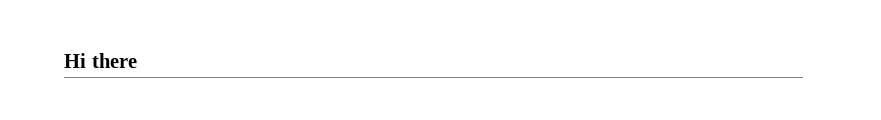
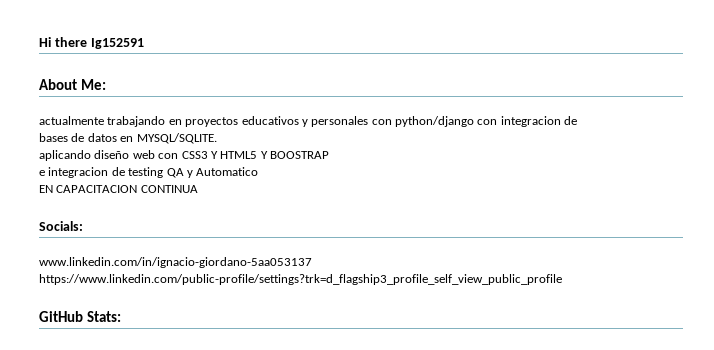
- Hi there
+ Hi there Ig152591
+ About Me:
+ actualmente trabajando en proyectos educativos y personales con python/django con integracion de
+ bases de datos en MYSQL/SQLITE.
+ aplicando diseño web con CSS3 Y HTML5 Y BOOSTRAP
+ e integracion de testing QA y Automatico
+ EN CAPACITACION CONTINUA
+ Socials:
+ www.linkedin.com/in/ignacio-giordano-5aa053137 https://www.linkedin.com/public-profile/settings?trk=d_flagship3_profile_self_view_public_profile
+ GitHub Stats:

